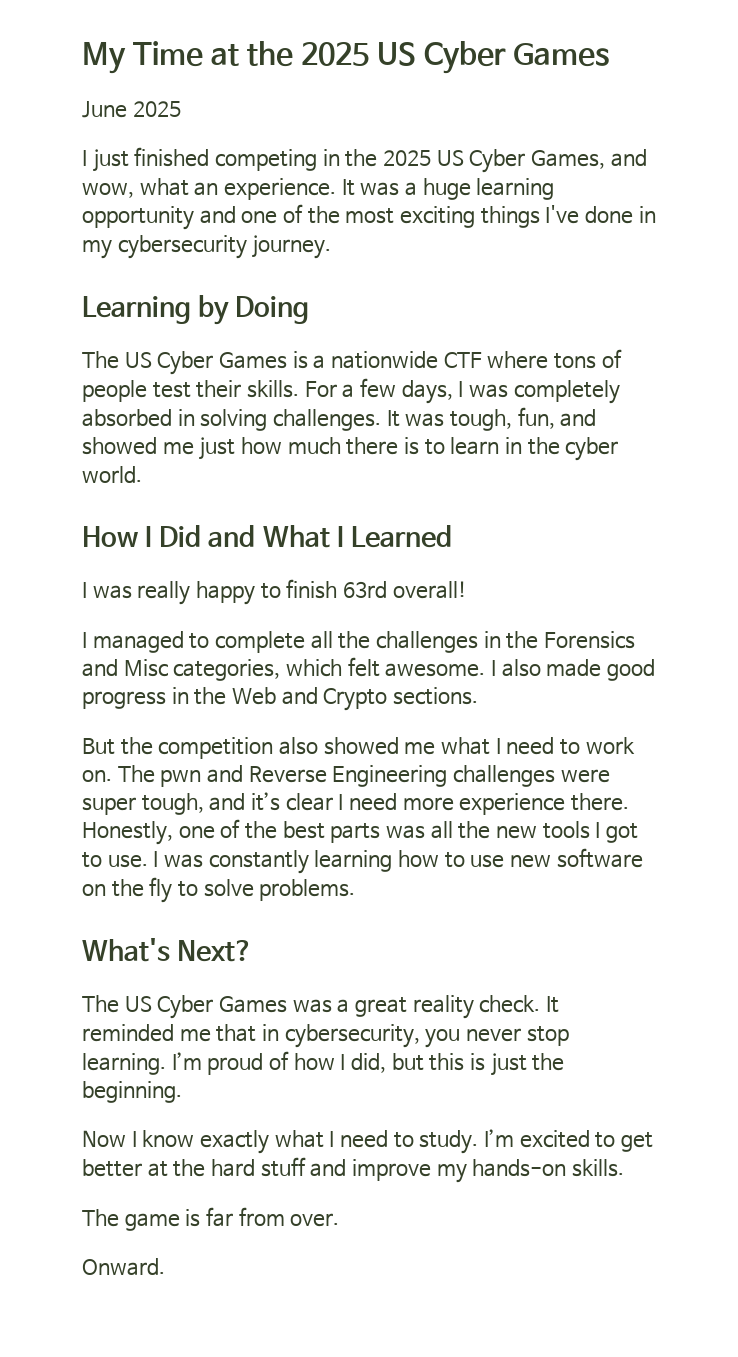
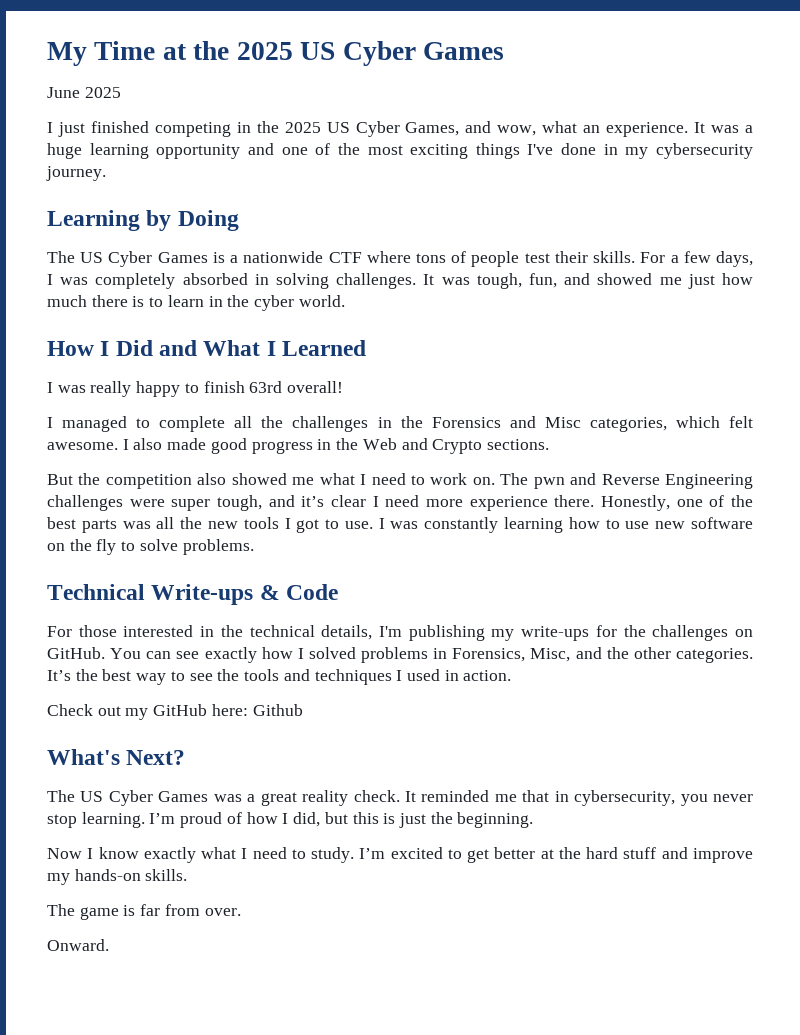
+ Technical Write-ups & Code
+ For those interested in the technical details, I'm publishing my write-ups for the challenges on GitHub. You can see exactly how I solved problems in Forensics, Misc, and the other categories. It’s the best way to see the tools and techniques I used in action.
+ Check out my GitHub here: Github

